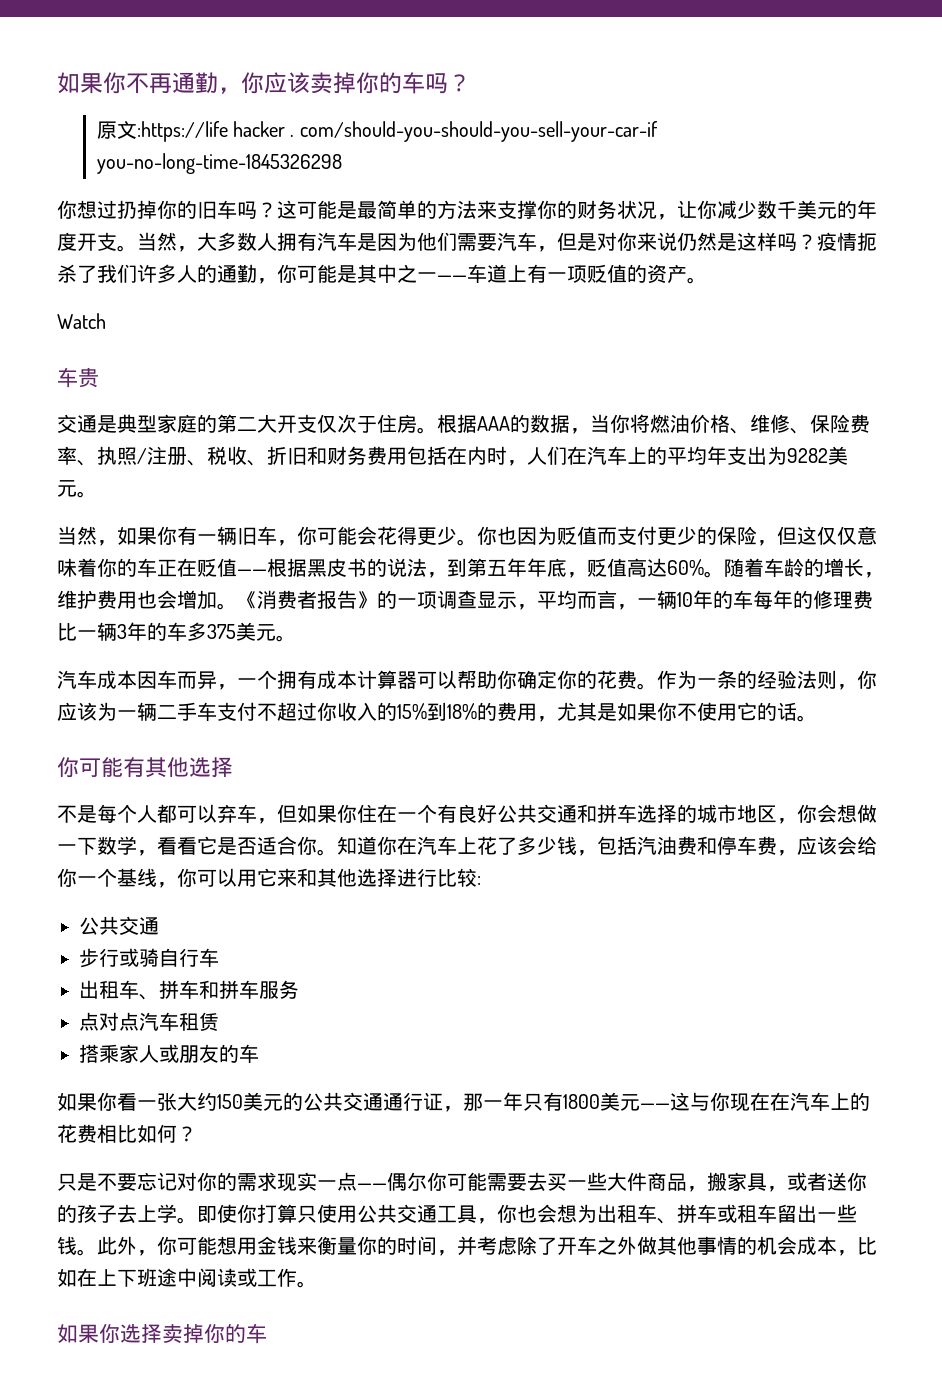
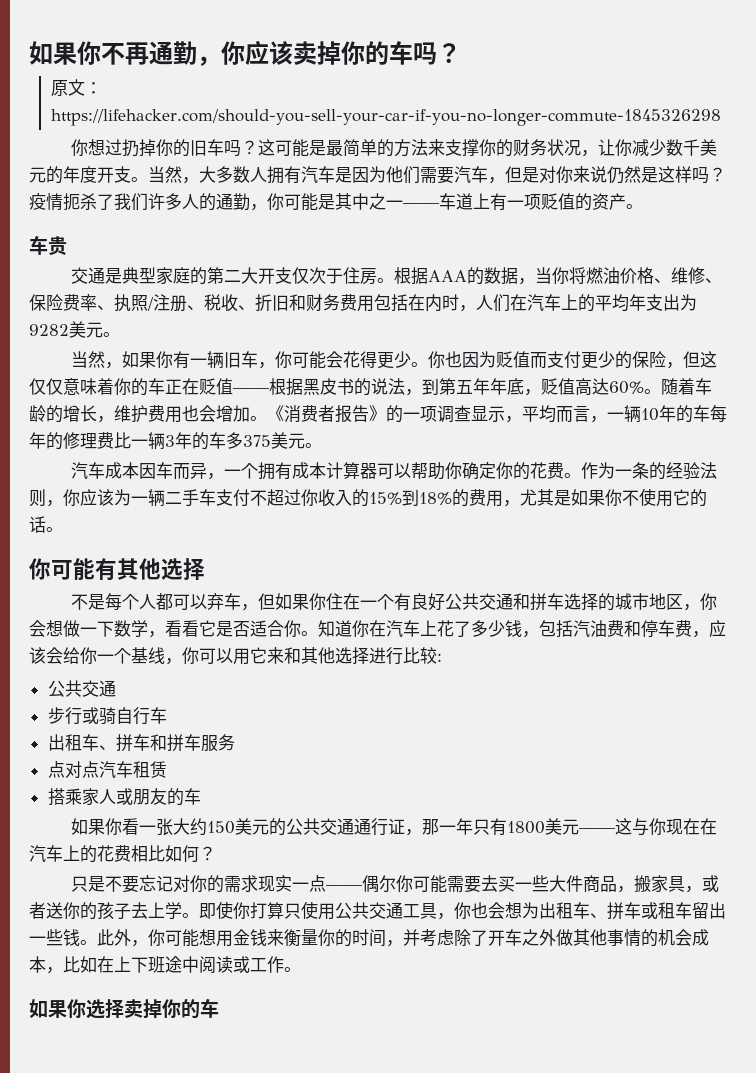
- 原文:https://life hacker . com/should-you-should-you-sell-your-car-if you-no-long-time-1845326298
+ 原文：https://lifehacker.com/should-you-sell-your-car-if-you-no-longer-commute-1845326298
- Watch

